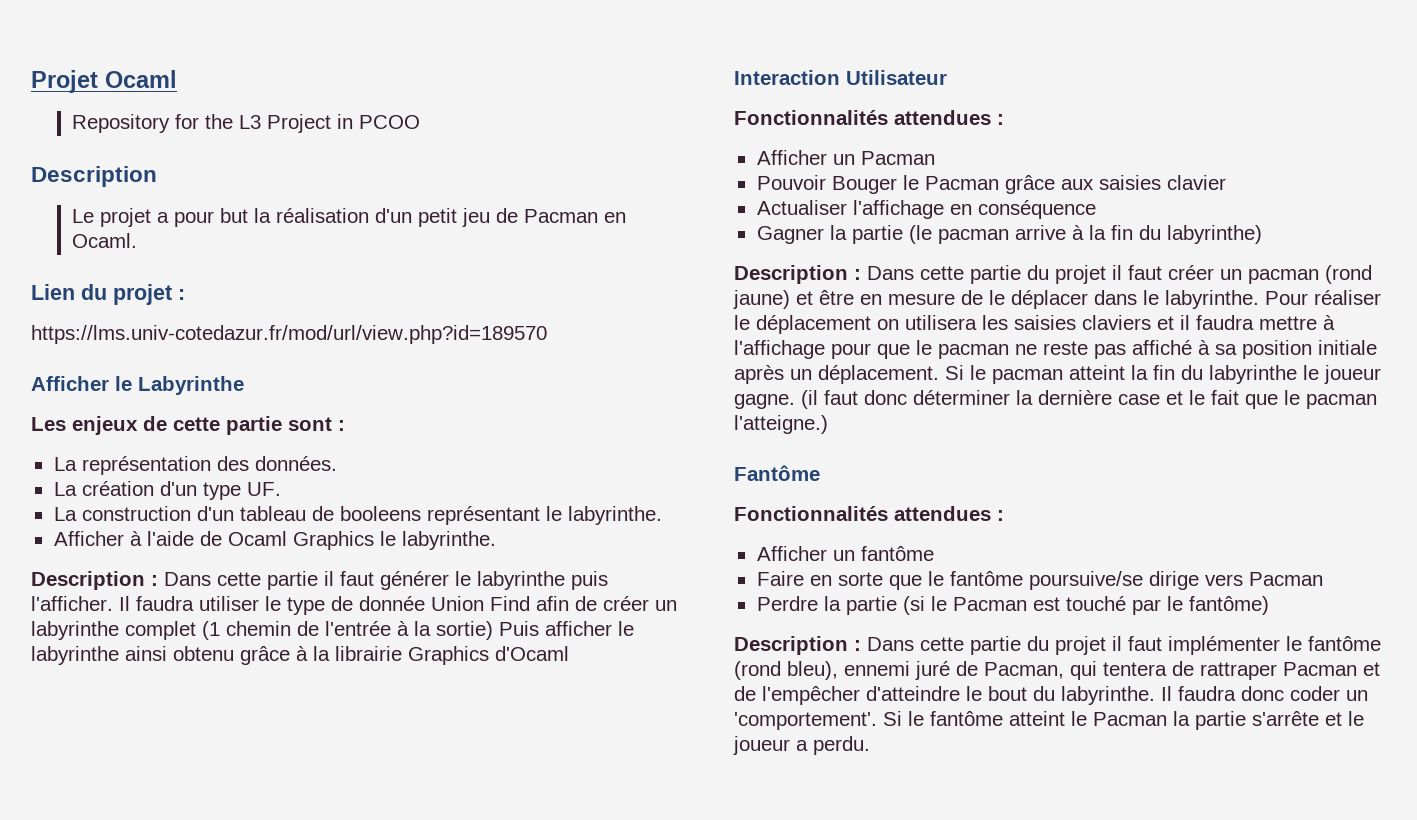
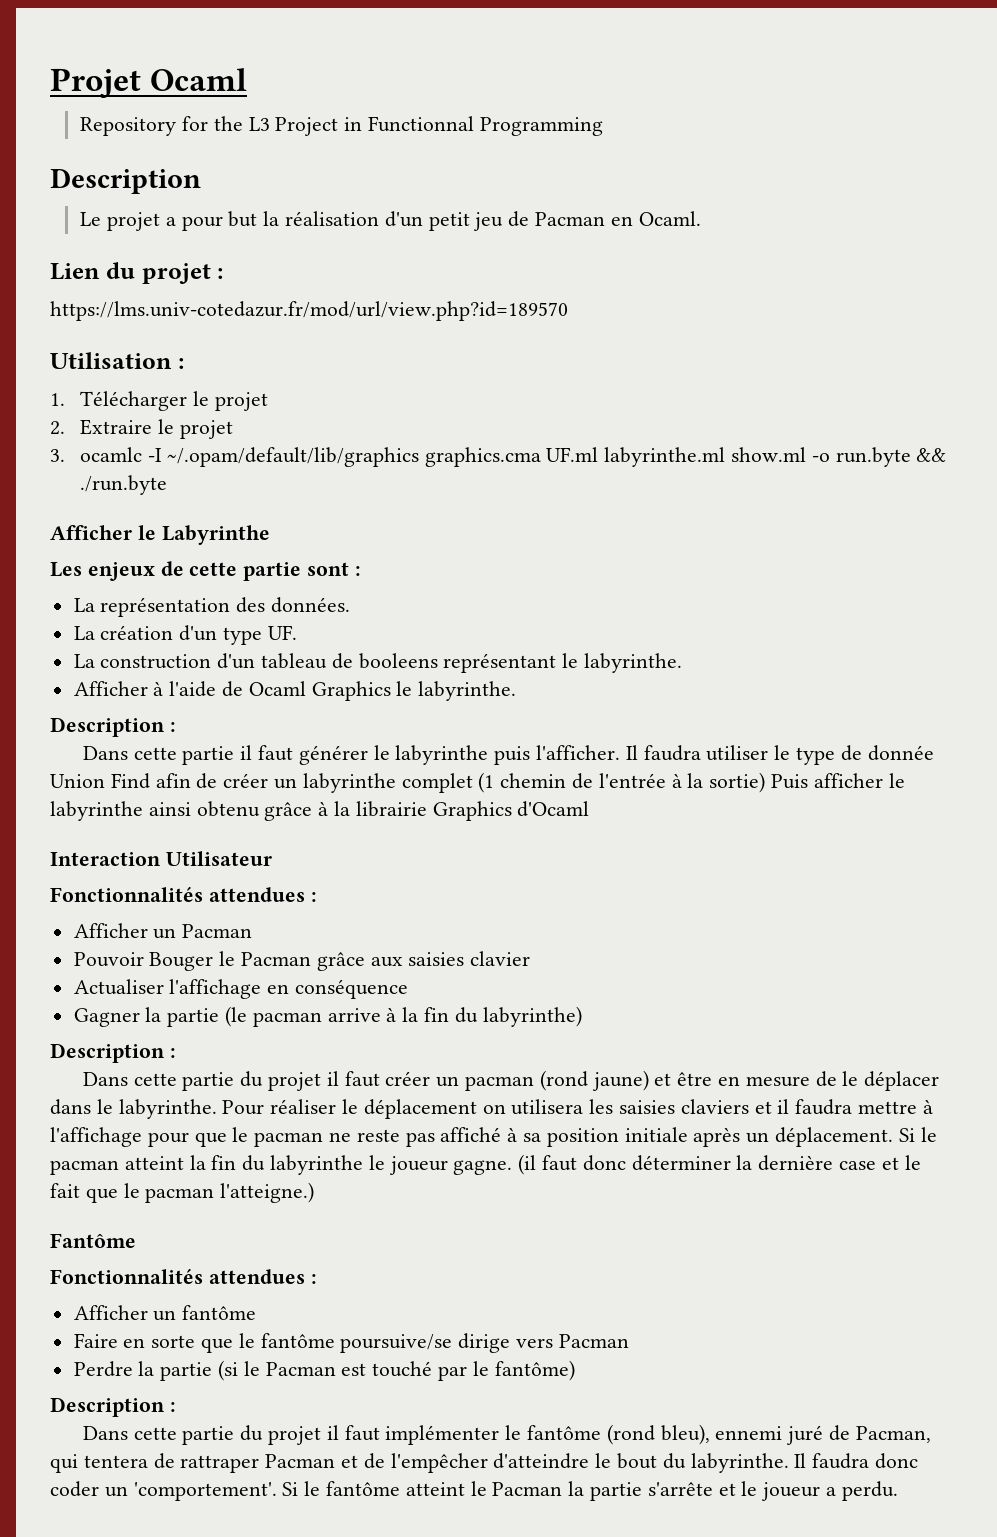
- Repository for the L3 Project in PCOO
+ Repository for the L3 Project in Functionnal Programming
+ Utilisation :
+ 1. Télécharger le projet
+ 2. Extraire le projet
+ 3. ocamlc -I ~/.opam/default/lib/graphics graphics.cma UF.ml labyrinthe.ml show.ml -o run.byte && ./run.byte
  Afficher à l'aide de Ocaml Graphics le labyrinthe.
- Description : Dans cette partie il faut générer le labyrinthe puis l'afficher.
+ Description :
+ Dans cette partie il faut générer le labyrinthe puis l'afficher.
  Gagner la partie (le pacman arrive à la fin du labyrinthe)
- Description : Dans cette partie du projet il faut créer un pacman (rond jaune) et être en mesure de le déplacer dans le labyrinthe.
+ Description :
+ Dans cette partie du projet il faut créer un pacman (rond jaune) et être en mesure de le déplacer dans le labyrinthe.
  Perdre la partie (si le Pacman est touché par le fantôme)
- Description : Dans cette partie du projet il faut implémenter le fantôme (rond bleu), ennemi juré de Pacman, qui tentera de rattraper Pacman et de l'empêcher d'atteindre le bout du labyrinthe.
+ Description :
+ Dans cette partie du projet il faut implémenter le fantôme (rond bleu), ennemi juré de Pacman, qui tentera de rattraper Pacman et de l'empêcher d'atteindre le bout du labyrinthe.

